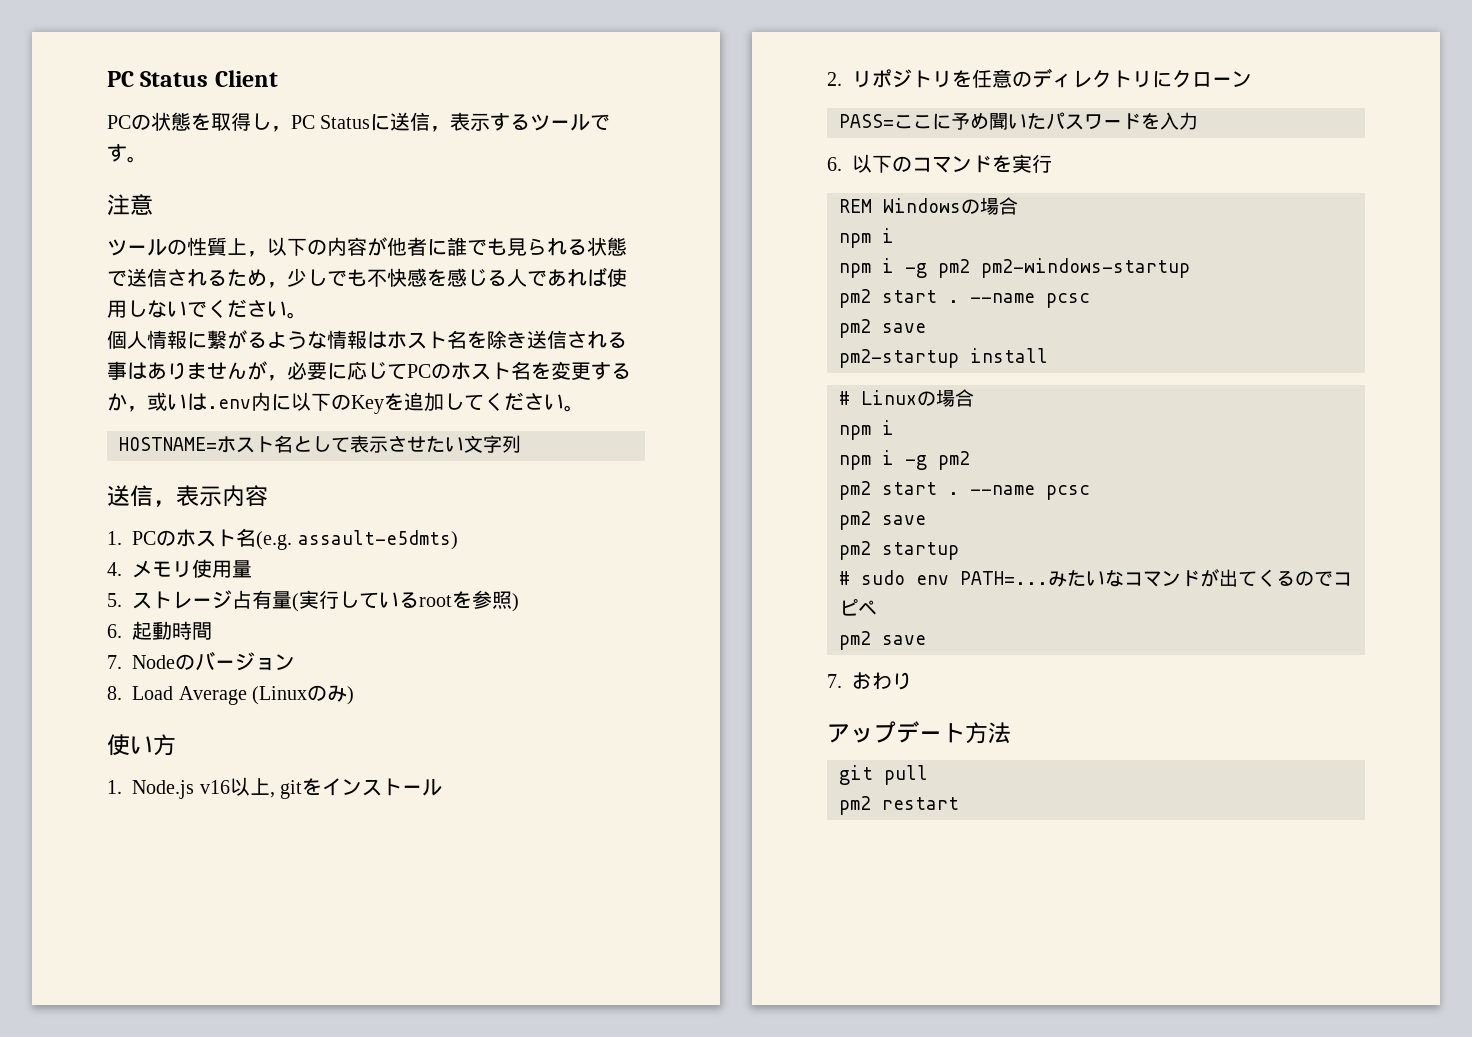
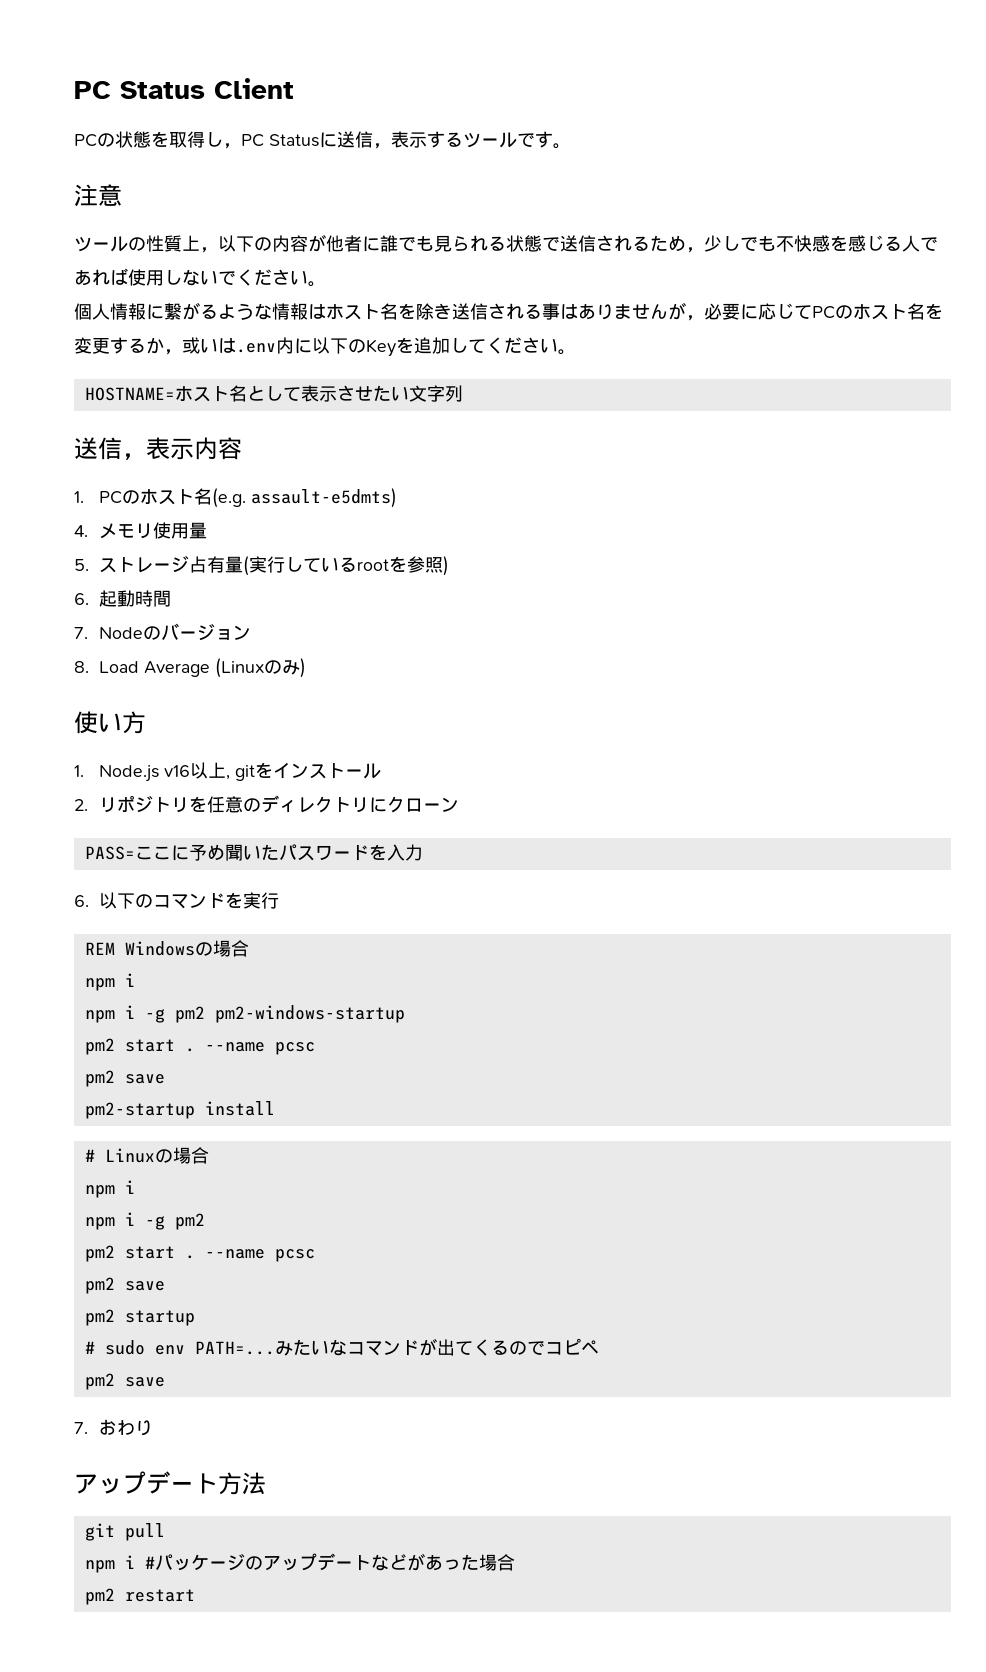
+ npm i #パッケージのアップデートなどがあった場合

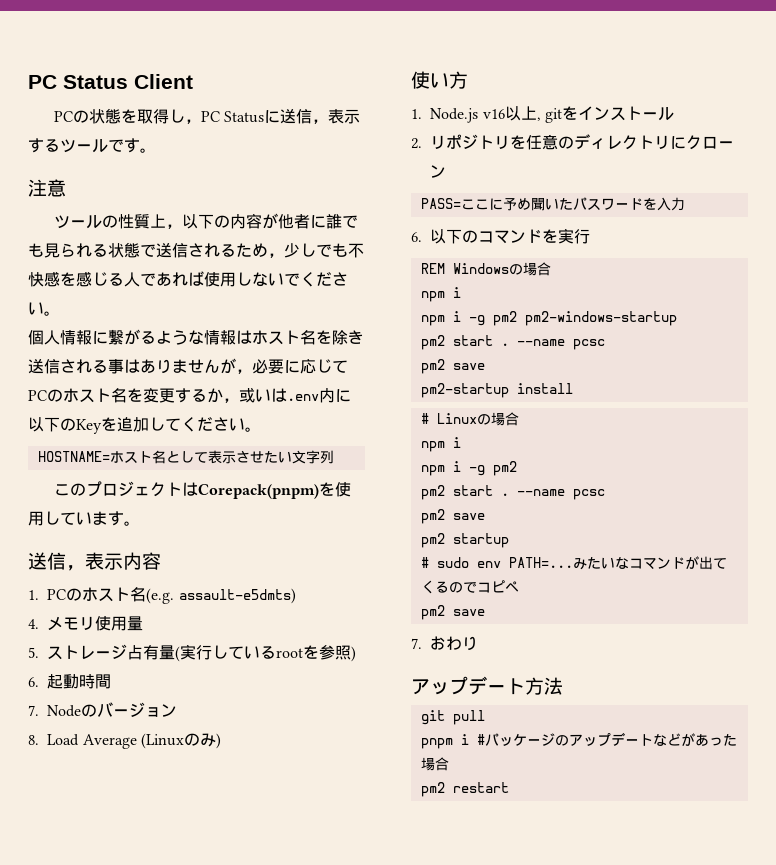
+ このプロジェクトはCorepack(pnpm)を使用しています。
- npm i #パッケージのアップデートなどがあった場合
+ pnpm i #パッケージのアップデートなどがあった場合

